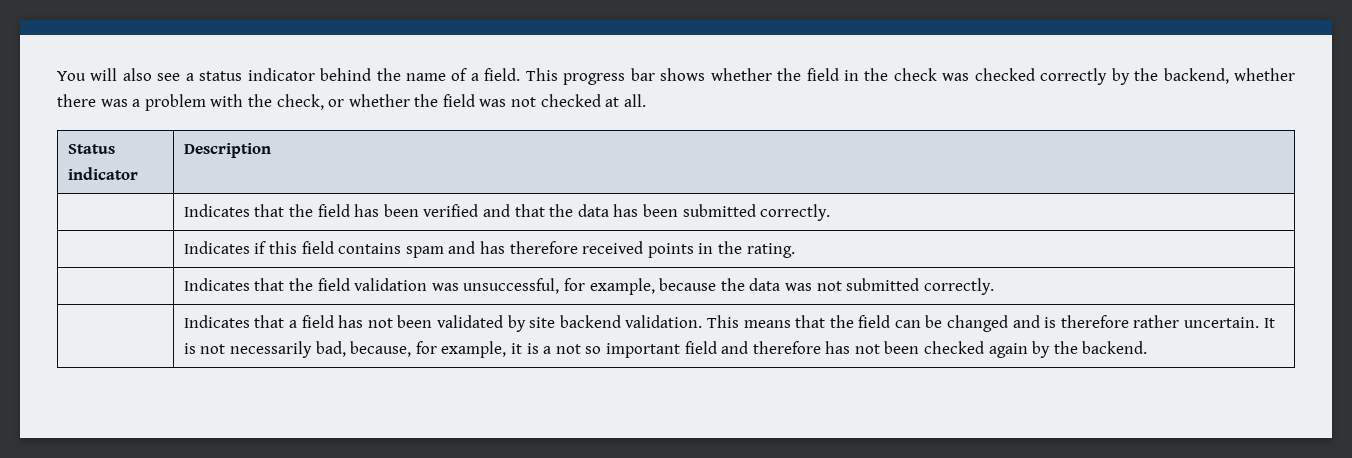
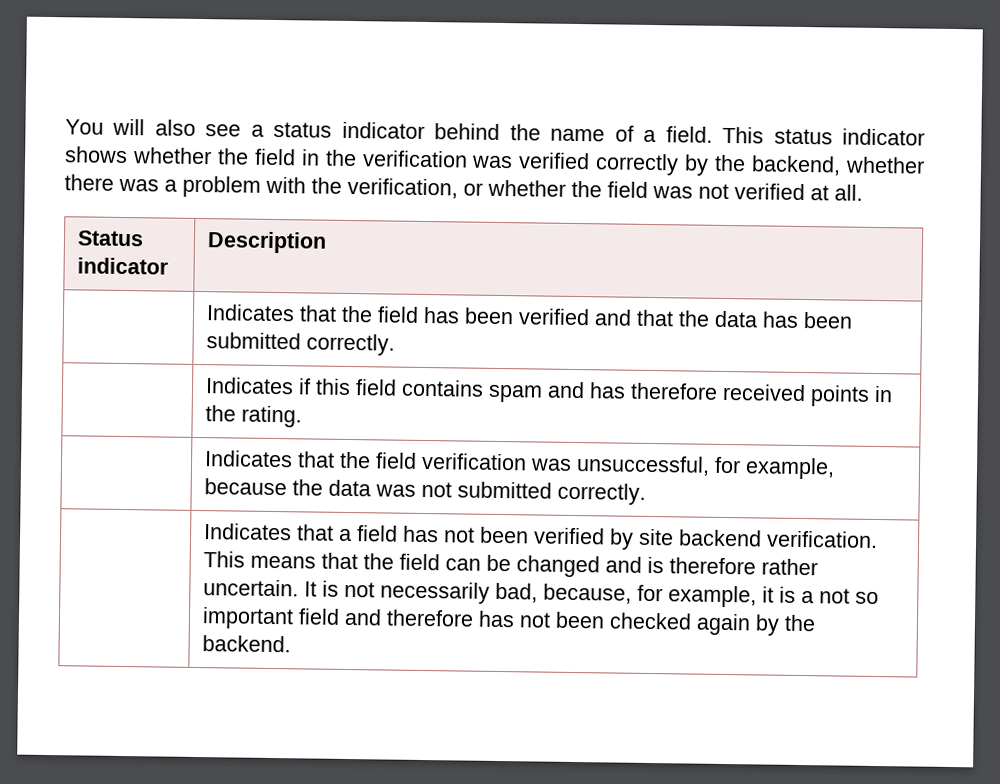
- This progress bar shows whether the field in the check was checked correctly by the backend, whether there was a problem with the check, or whether the field was not checked at all.
+ This status indicator shows whether the field in the verification was verified correctly by the backend, whether there was a problem with the verification, or whether the field was not verified at all.
- | Indicates that the field validation was unsuccessful, for example, because the data was not submitted correctly.
+ | Indicates that the field verification was unsuccessful, for example, because the data was not submitted correctly.
- Indicates that a field has not been validated by site backend validation.
+ Indicates that a field has not been verified by site backend verification.

